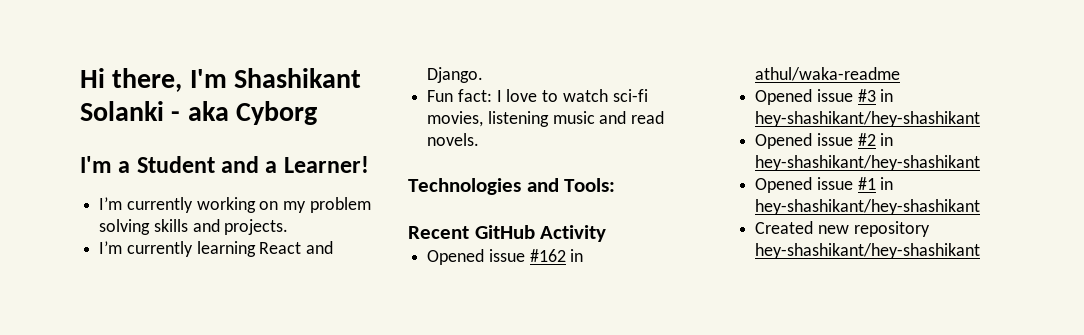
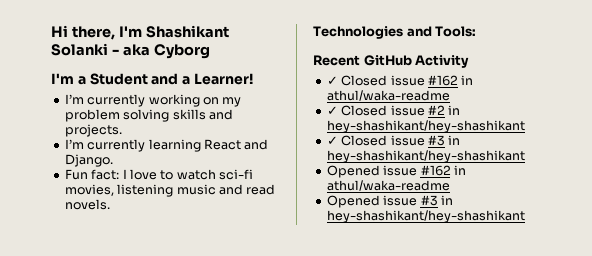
+ ✓ Closed issue #162 in athul/waka-readme
+ ✓ Closed issue #2 in hey-shashikant/hey-shashikant
+ ✓ Closed issue #3 in hey-shashikant/hey-shashikant
- Opened issue #2 in hey-shashikant/hey-shashikant
- Opened issue #1 in hey-shashikant/hey-shashikant
- Created new repository hey-shashikant/hey-shashikant

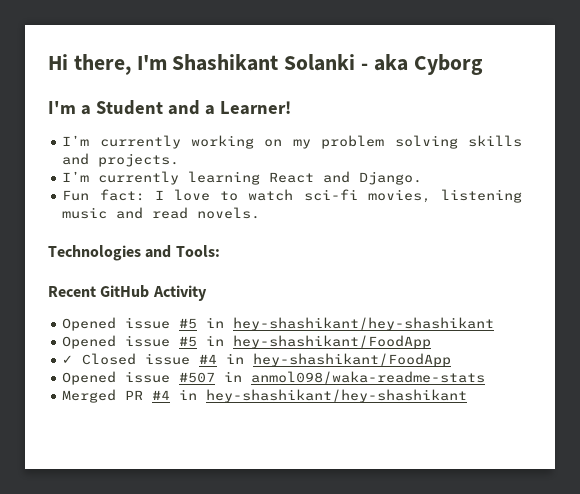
- ✓ Closed issue #162 in athul/waka-readme
- ✓ Closed issue #2 in hey-shashikant/hey-shashikant
- ✓ Closed issue #3 in hey-shashikant/hey-shashikant
- Opened issue #162 in athul/waka-readme
- Opened issue #3 in hey-shashikant/hey-shashikant
+ Opened issue #5 in hey-shashikant/hey-shashikant
+ Opened issue #5 in hey-shashikant/FoodApp
+ ✓ Closed issue #4 in hey-shashikant/FoodApp
+ Opened issue #507 in anmol098/waka-readme-stats
+ Merged PR #4 in hey-shashikant/hey-shashikant

